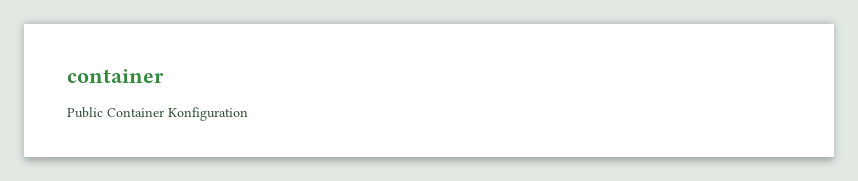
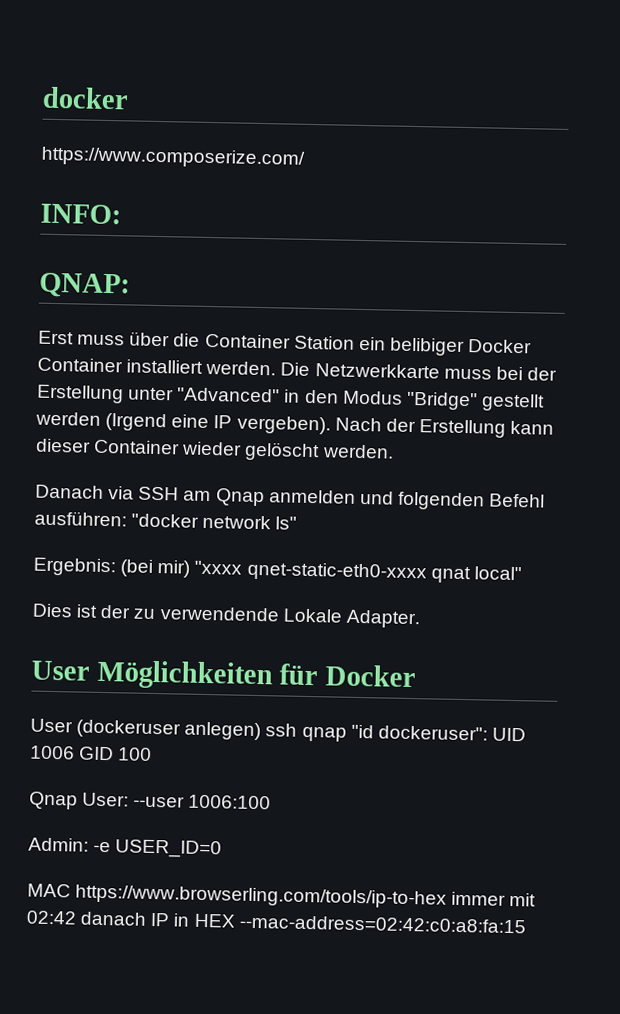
- container
- Public Container Konfiguration
+ docker
+ https://www.composerize.com/
+ INFO:
+ QNAP:
+ Erst muss über die Container Station ein belibiger Docker Container installiert werden. Die Netzwerkkarte muss bei der Erstellung unter "Advanced" in den Modus "Bridge" gestellt werden (Irgend eine IP vergeben). Nach der Erstellung kann dieser Container wieder gelöscht werden.
+ Danach via SSH am Qnap anmelden und folgenden Befehl ausführen: "docker network ls"
+ Ergebnis: (bei mir) "xxxx qnet-static-eth0-xxxx qnat local"
+ Dies ist der zu verwendende Lokale Adapter.
+ User Möglichkeiten für Docker
+ User (dockeruser anlegen) ssh qnap "id dockeruser": UID 1006 GID 100
+ Qnap User: --user 1006:100
+ Admin: -e USER_ID=0
+ MAC https://www.browserling.com/tools/ip-to-hex immer mit 02:42 danach IP in HEX --mac-address=02:42:c0:a8:fa:15

